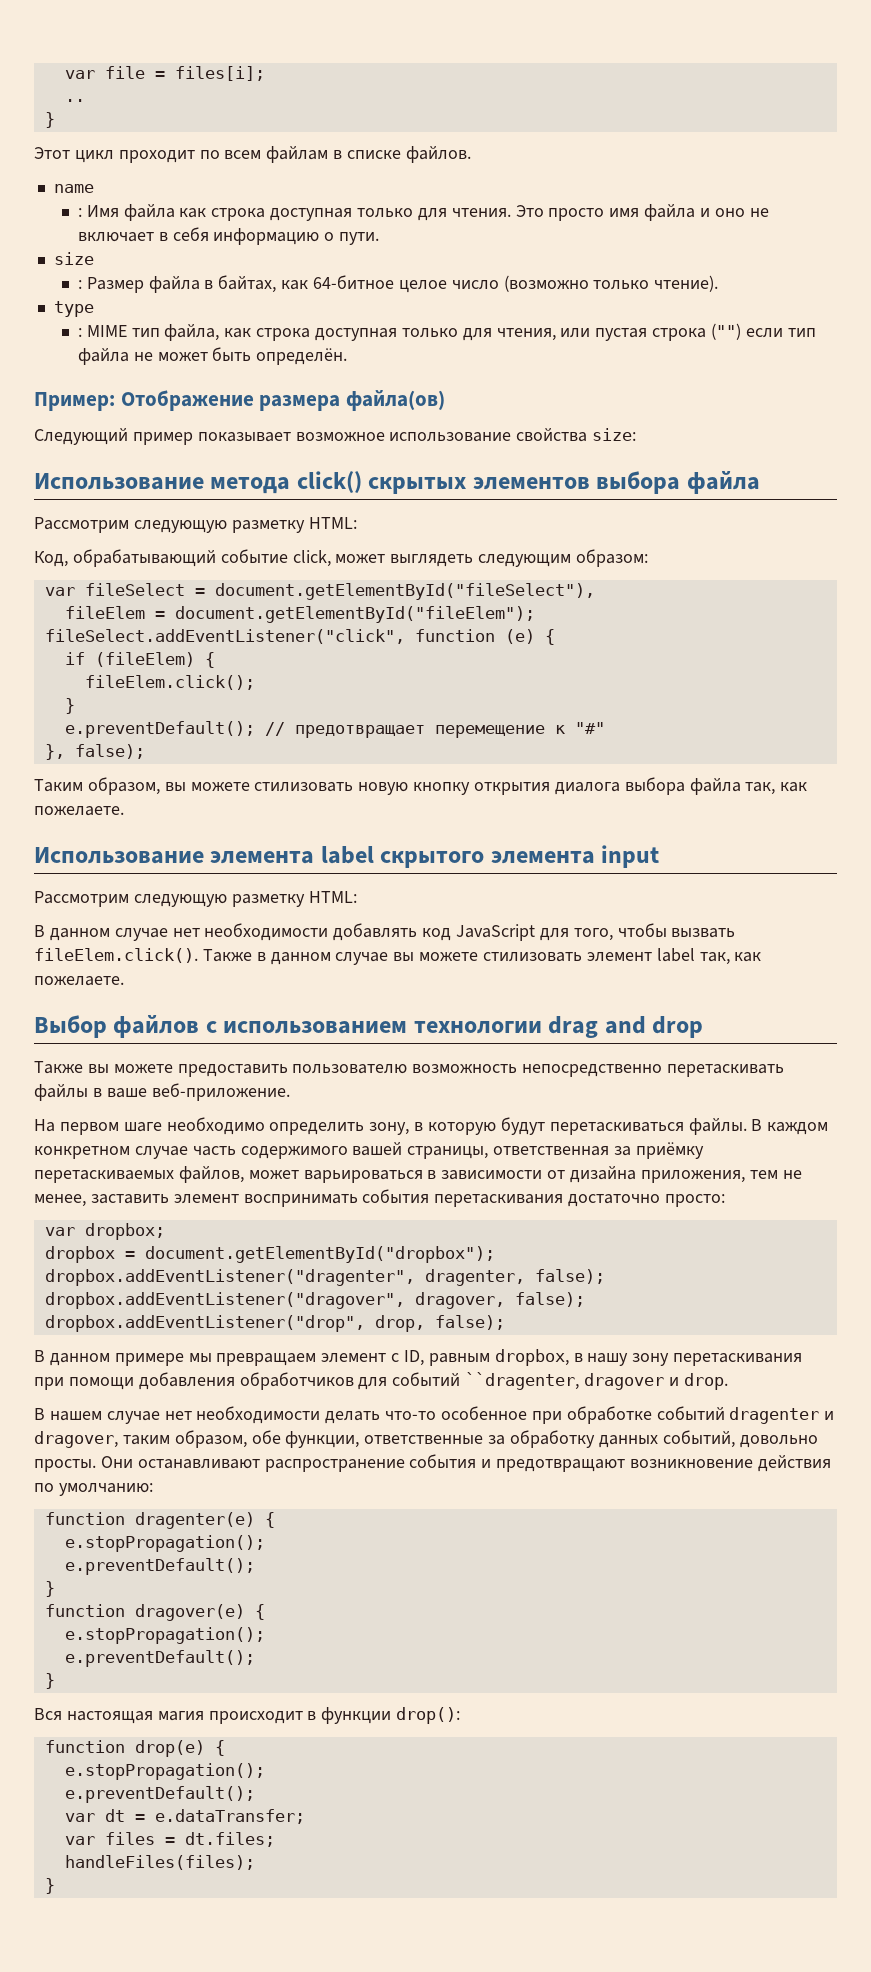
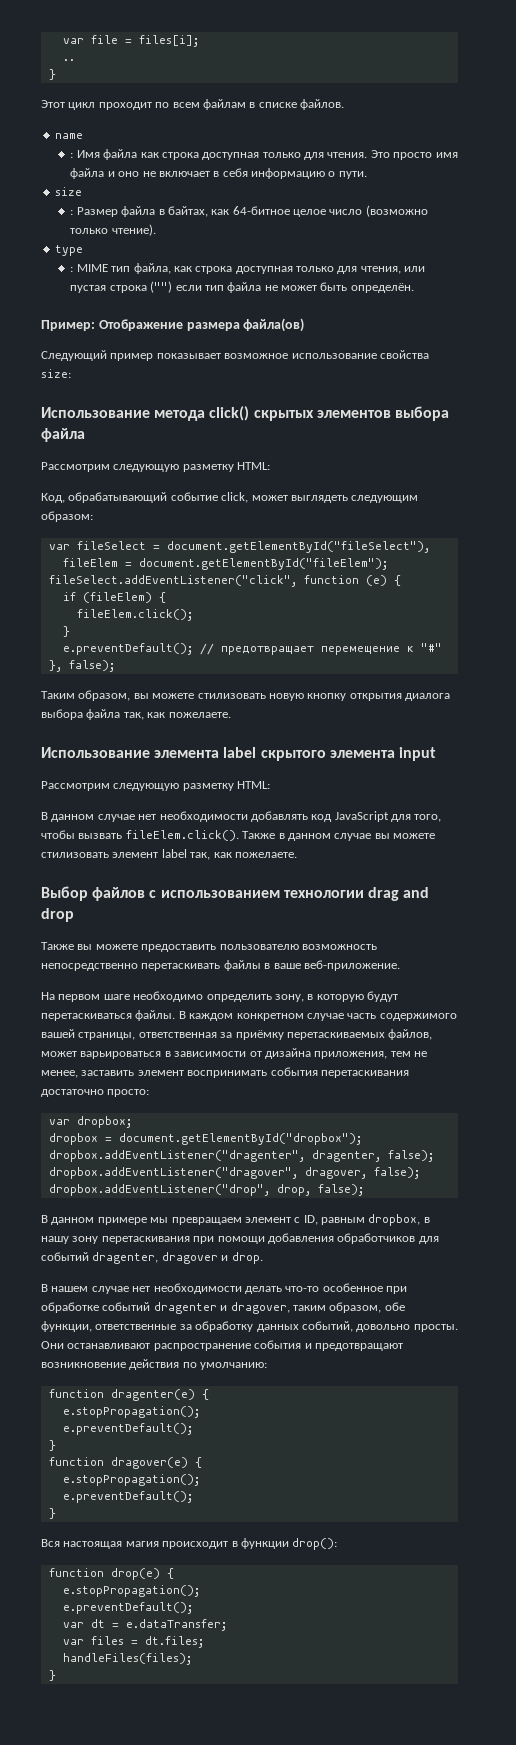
- В данном примере мы превращаем элемент с ID, равным dropbox, в нашу зону перетаскивания при помощи добавления обработчиков для событий ``dragenter, dragover и drop.
+ В данном примере мы превращаем элемент с ID, равным dropbox, в нашу зону перетаскивания при помощи добавления обработчиков для событий dragenter, dragover и drop.

